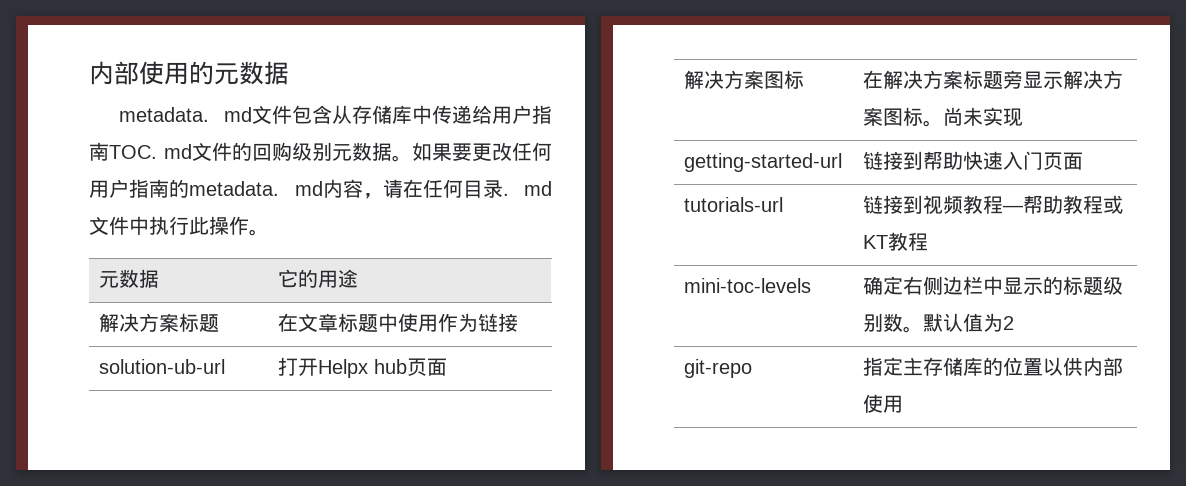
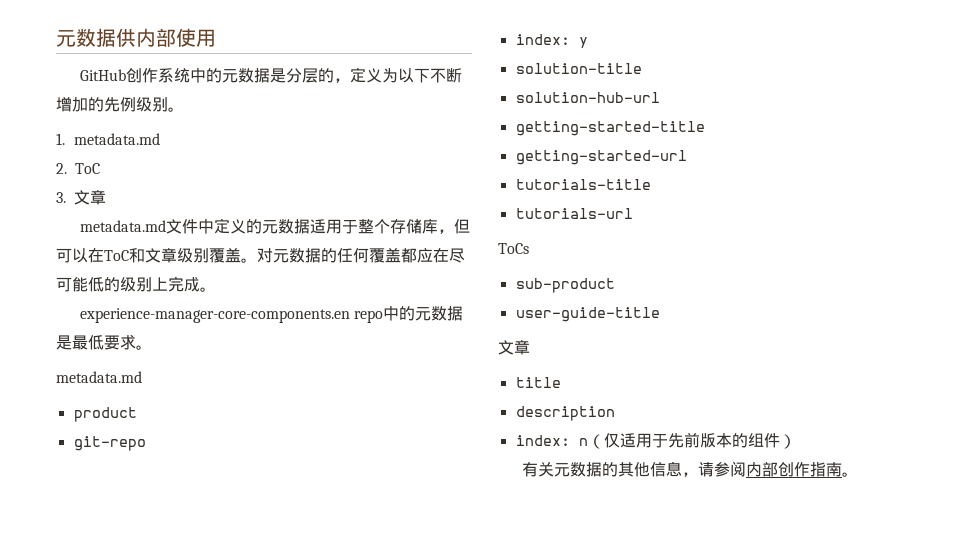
- 内部使用的元数据
- metadata. md文件包含从存储库中传递给用户指南TOC. md文件的回购级别元数据。如果要更改任何用户指南的metadata. md内容，请在任何目录. md文件中执行此操作。
- 元数据 | 它的用途
- 解决方案标题 | 在文章标题中使用作为链接
- solution-ub-url | 打开Helpx hub页面
- 解决方案图标 | 在解决方案标题旁显示解决方案图标。尚未实现
- getting-started-url | 链接到帮助快速入门页面
- tutorials-url | 链接到视频教程—帮助教程或KT教程
- mini-toc-levels | 确定右侧边栏中显示的标题级别数。默认值为2
- git-repo | 指定主存储库的位置以供内部使用
+ 元数据供内部使用
+ GitHub创作系统中的元数据是分层的，定义为以下不断增加的先例级别。
+ 1. metadata.md
+ 2. ToC
+ 3.文章
+ metadata.md文件中定义的元数据适用于整个存储库，但可以在ToC和文章级别覆盖。对元数据的任何覆盖都应在尽可能低的级别上完成。
+ experience-manager-core-components.en repo中的元数据是最低要求。
+ metadata.md
+ product
+ git-repo
+ index: y
+ solution-title
+ solution-hub-url
+ getting-started-title
+ getting-started-url
+ tutorials-title
+ tutorials-url
+ ToCs
+ sub-product
+ user-guide-title
+ 文章
+ title
+ description
+ index: n（仅适用于先前版本的组件）
+ 有关元数据的其他信息，请参阅内部创作指南。

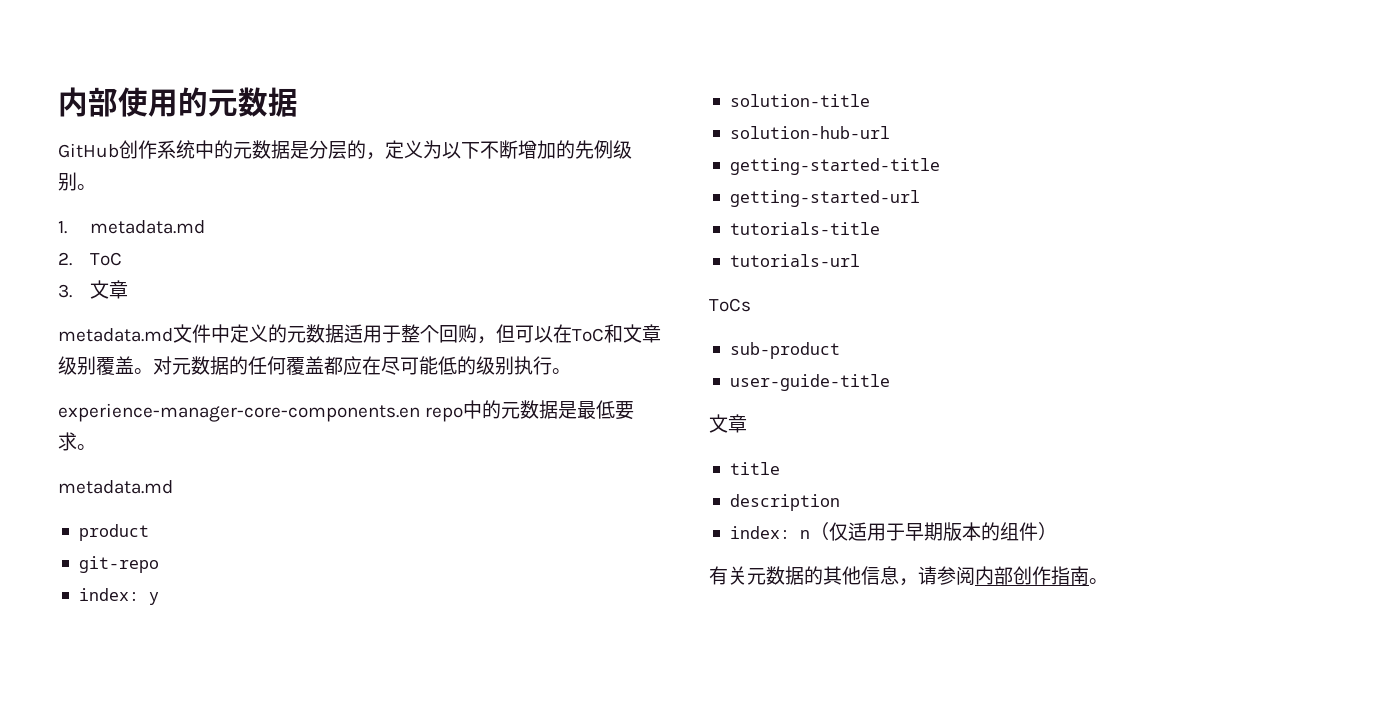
- 元数据供内部使用
+ 内部使用的元数据
- metadata.md文件中定义的元数据适用于整个存储库，但可以在ToC和文章级别覆盖。
+ metadata.md文件中定义的元数据适用于整个回购，但可以在ToC和文章级别覆盖。
- 对元数据的任何覆盖都应在尽可能低的级别上完成。
+ 对元数据的任何覆盖都应在尽可能低的级别执行。
- index: n（仅适用于先前版本的组件）
+ index: n（仅适用于早期版本的组件）

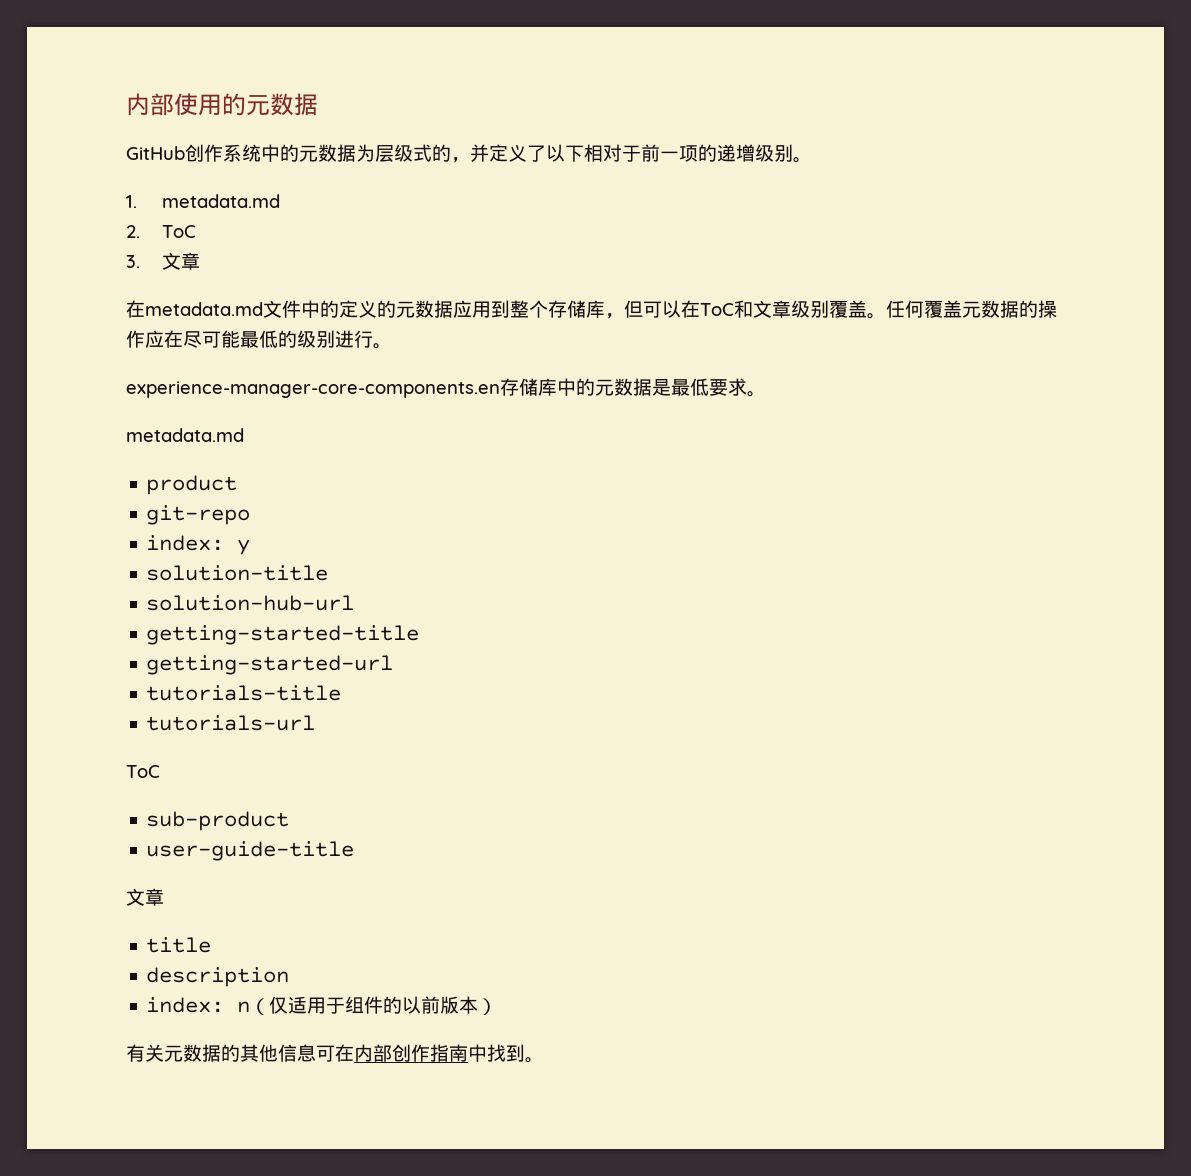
- GitHub创作系统中的元数据是分层的，定义为以下不断增加的先例级别。
+ GitHub创作系统中的元数据为层级式的，并定义了以下相对于前一项的递增级别。
- metadata.md文件中定义的元数据适用于整个回购，但可以在ToC和文章级别覆盖。
+ 在metadata.md文件中的定义的元数据应用到整个存储库，但可以在ToC和文章级别覆盖。
- 对元数据的任何覆盖都应在尽可能低的级别执行。
+ 任何覆盖元数据的操作应在尽可能最低的级别进行。
- experience-manager-core-components.en repo中的元数据是最低要求。
+ experience-manager-core-components.en存储库中的元数据是最低要求。
  tutorials-url
- ToCs
+ ToC
- index: n（仅适用于早期版本的组件）
+ index: n（仅适用于组件的以前版本）
- 有关元数据的其他信息，请参阅内部创作指南。
+ 有关元数据的其他信息可在内部创作指南中找到。

